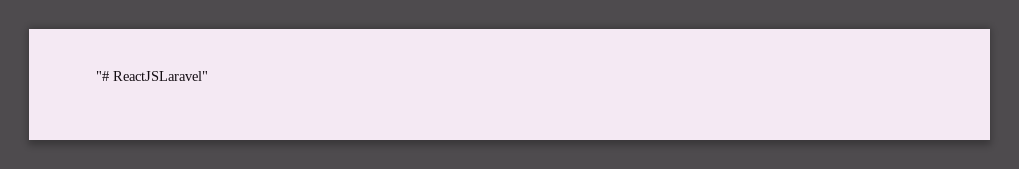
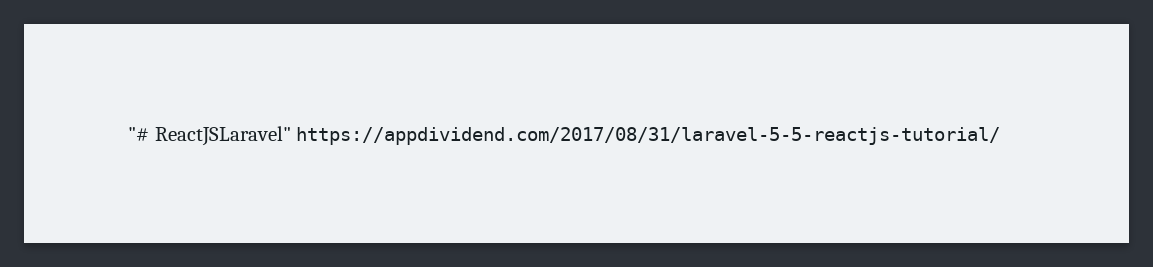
- "# ReactJSLaravel"
+ "# ReactJSLaravel" https://appdividend.com/2017/08/31/laravel-5-5-reactjs-tutorial/

